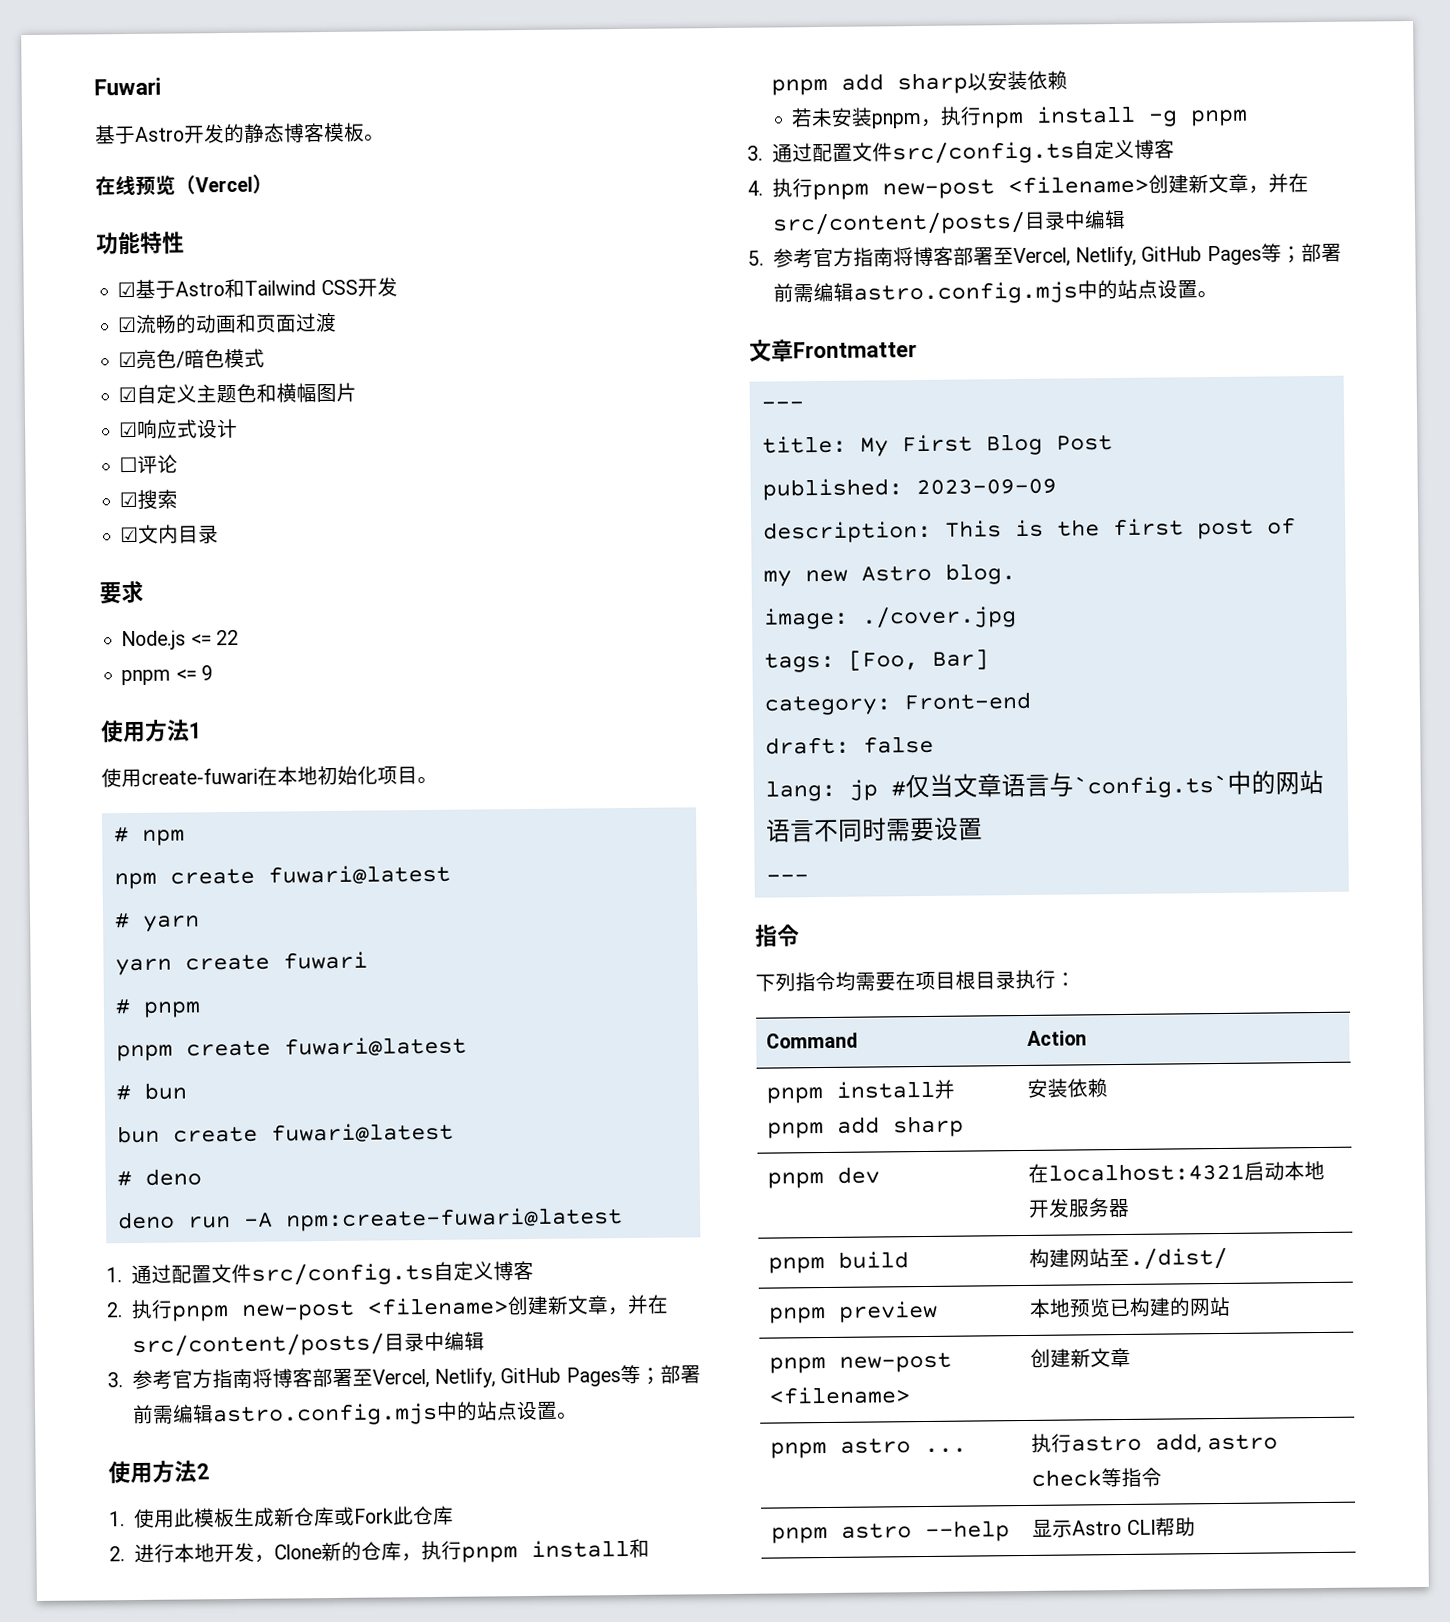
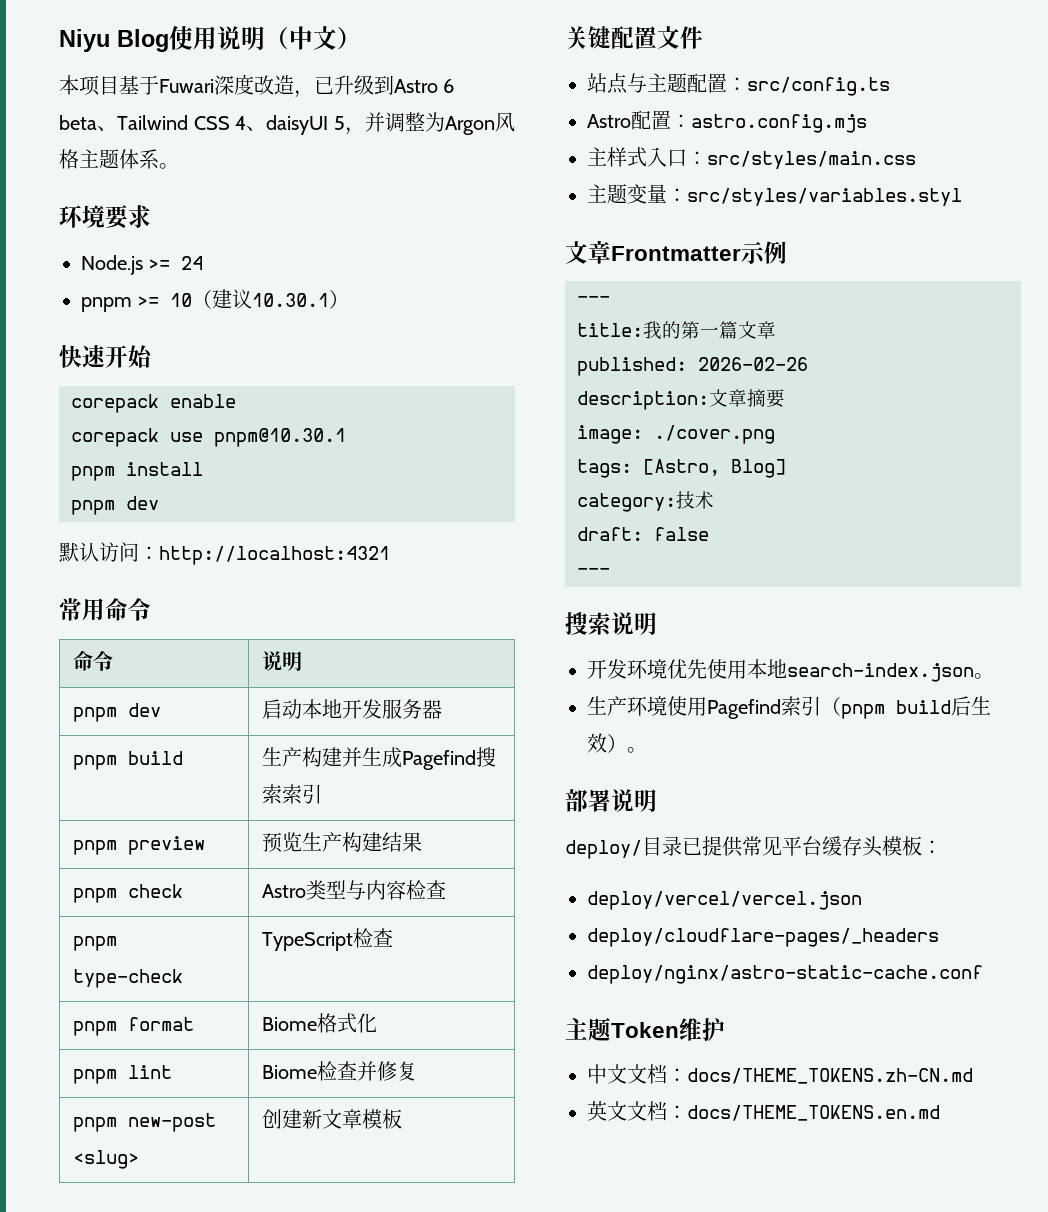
- Fuwari
- 基于Astro开发的静态博客模板。
- 在线预览（Vercel）
- 功能特性
- ☑基于Astro和Tailwind CSS开发
- ☑流畅的动画和页面过渡
- ☑亮色/暗色模式
- ☑自定义主题色和横幅图片
- ☑响应式设计
- ☐评论
- ☑搜索
- ☑文内目录
- 要求
+ Niyu Blog使用说明（中文）
+ 本项目基于Fuwari深度改造，已升级到Astro 6 beta、Tailwind CSS 4、daisyUI 5，并调整为Argon风格主题体系。
+ 环境要求
- Node.js <= 22
- pnpm <= 9
- 使用方法1
- 使用create-fuwari在本地初始化项目。
- # npm
- npm create fuwari@latest
- # yarn
- yarn create fuwari
- # pnpm
- pnpm create fuwari@latest
- # bun
- bun create fuwari@latest
- # deno
- deno run -A npm:create-fuwari@latest
- 1.通过配置文件src/config.ts自定义博客
- 2.执行pnpm new-post <filename>创建新文章，并在src/content/posts/目录中编辑
- 3.参考官方指南将博客部署至Vercel, Netlify, GitHub Pages等；部署前需编辑astro.config.mjs中的站点设置。
- 使用方法2
- 1.使用此模板生成新仓库或Fork此仓库
- 2.进行本地开发，Clone新的仓库，执行pnpm install和pnpm add sharp以安装依赖
- 若未安装pnpm，执行npm install -g pnpm
- 3.通过配置文件src/config.ts自定义博客
- 4.执行pnpm new-post <filename>创建新文章，并在src/content/posts/目录中编辑
- 5.参考官方指南将博客部署至Vercel, Netlify, GitHub Pages等；部署前需编辑astro.config.mjs中的站点设置。
- 文章Frontmatter
- ---
- title: My First Blog Post
- published: 2023-09-09
- description: This is the first post of my new Astro blog.
- image: ./cover.jpg
- tags: [Foo, Bar]
- category: Front-end
- draft: false
- lang: jp #仅当文章语言与`config.ts`中的网站语言不同时需要设置
- ---
- 指令
- 下列指令均需要在项目根目录执行：
- Command | Action
- pnpm install并pnpm add sharp | 安装依赖
+ Node.js >= 24
+ pnpm >= 10（建议10.30.1）
+ 快速开始
+ corepack enable
+ corepack use pnpm@10.30.1
+ pnpm install
+ pnpm dev
+ 默认访问：http://localhost:4321
+ 常用命令
+ 命令 | 说明
- pnpm dev | 在localhost:4321启动本地开发服务器
+ pnpm dev | 启动本地开发服务器
- pnpm build | 构建网站至./dist/
- pnpm preview | 本地预览已构建的网站
- pnpm new-post <filename> | 创建新文章
- pnpm astro ... | 执行astro add, astro check等指令
- pnpm astro --help | 显示Astro CLI帮助
+ pnpm build | 生产构建并生成Pagefind搜索索引
+ pnpm preview | 预览生产构建结果
+ pnpm check | Astro类型与内容检查
+ pnpm type-check | TypeScript检查
+ pnpm format | Biome格式化
+ pnpm lint | Biome检查并修复
+ pnpm new-post <slug> | 创建新文章模板
+ 关键配置文件
+ 站点与主题配置：src/config.ts
+ Astro配置：astro.config.mjs
+ 主样式入口：src/styles/main.css
+ 主题变量：src/styles/variables.styl
+ 文章Frontmatter示例
+ ---
+ title:我的第一篇文章
+ published: 2026-02-26
+ description:文章摘要
+ image: ./cover.png
+ tags: [Astro, Blog]
+ category:技术
+ draft: false
+ ---
+ 搜索说明
+ 开发环境优先使用本地search-index.json。
+ 生产环境使用Pagefind索引（pnpm build后生效）。
+ 部署说明
+ deploy/目录已提供常见平台缓存头模板：
+ deploy/vercel/vercel.json
+ deploy/cloudflare-pages/_headers
+ deploy/nginx/astro-static-cache.conf
+ 主题Token维护
+ 中文文档：docs/THEME_TOKENS.zh-CN.md
+ 英文文档：docs/THEME_TOKENS.en.md

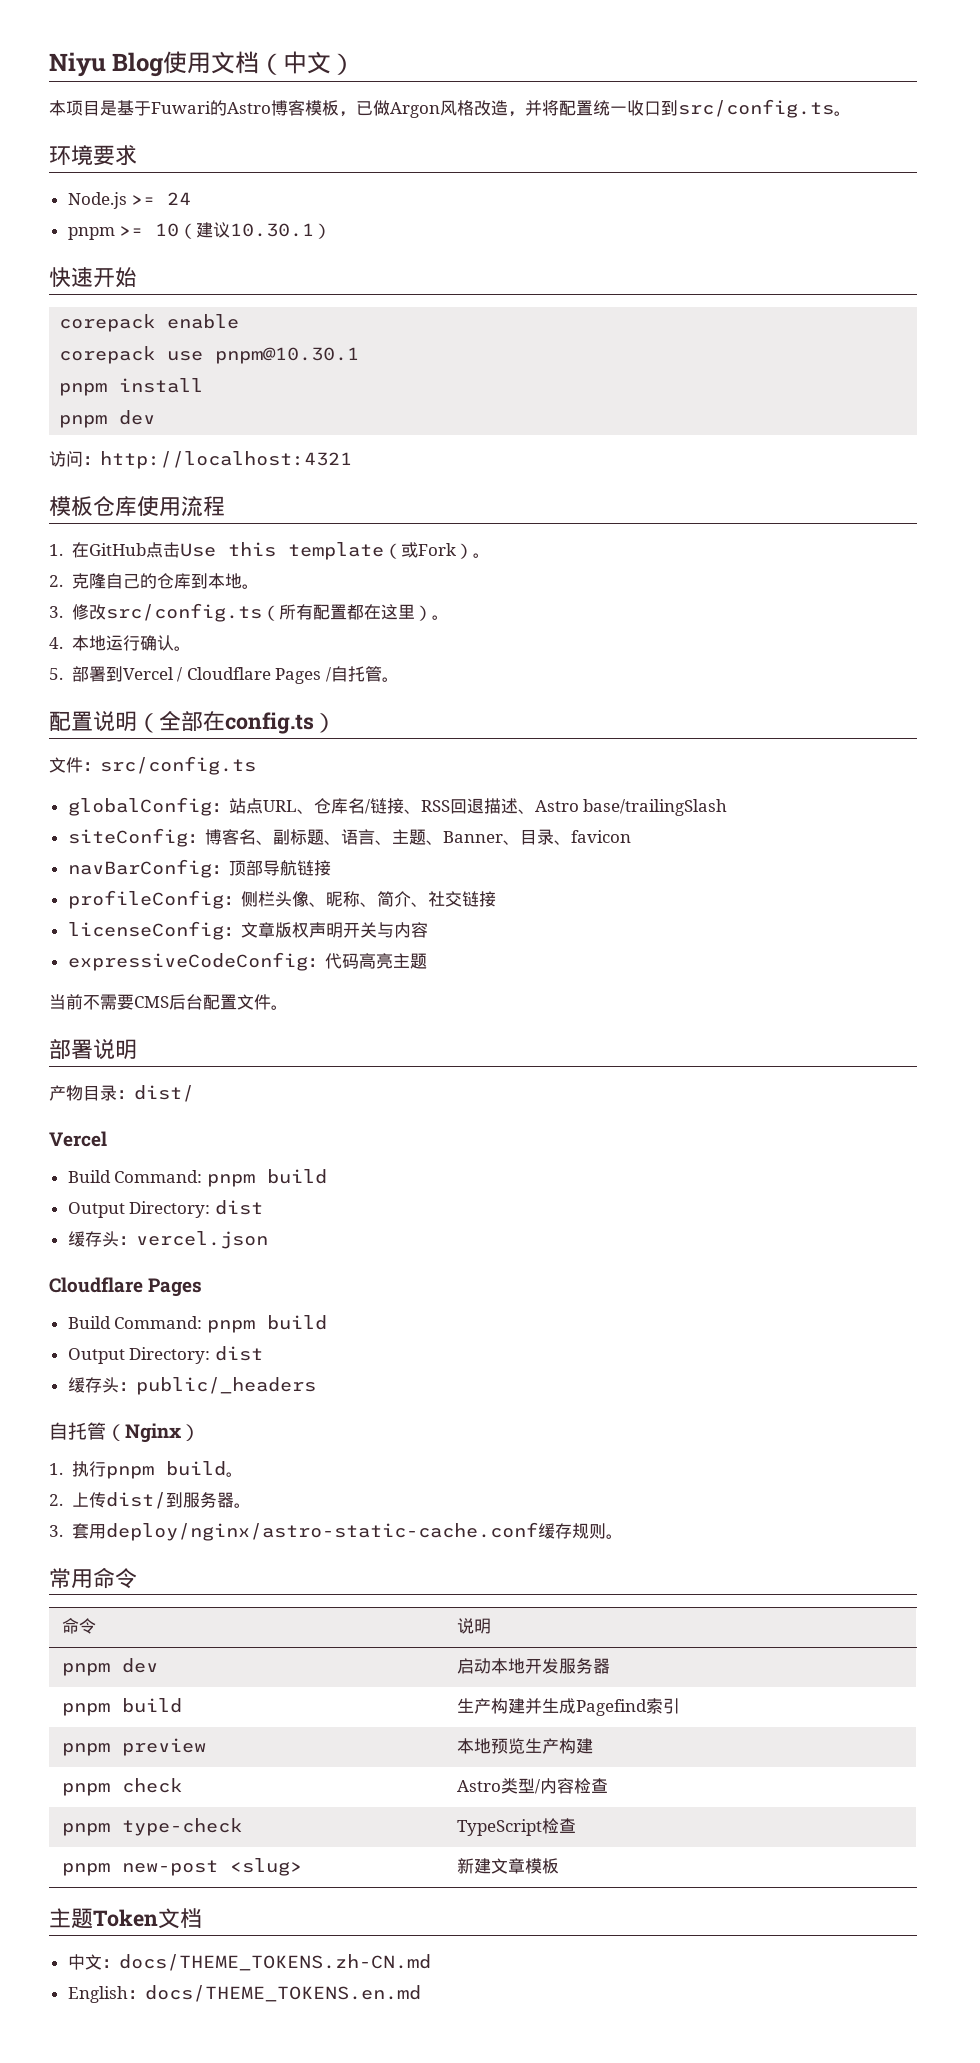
- Niyu Blog使用说明（中文）
+ Niyu Blog使用文档（中文）
- 本项目基于Fuwari深度改造，已升级到Astro 6 beta、Tailwind CSS 4、daisyUI 5，并调整为Argon风格主题体系。
+ 本项目是基于Fuwari的Astro博客模板，已做Argon风格改造，并将配置统一收口到src/config.ts。
- 默认访问：http://localhost:4321
+ 访问：http://localhost:4321
+ 模板仓库使用流程
+ 1.在GitHub点击Use this template（或Fork）。
+ 2.克隆自己的仓库到本地。
+ 3.修改src/config.ts（所有配置都在这里）。
+ 4.本地运行确认。
+ 5.部署到Vercel / Cloudflare Pages /自托管。
+ 配置说明（全部在config.ts）
+ 文件：src/config.ts
+ globalConfig：站点URL、仓库名/链接、RSS回退描述、Astro base/trailingSlash
+ siteConfig：博客名、副标题、语言、主题、Banner、目录、favicon
+ navBarConfig：顶部导航链接
+ profileConfig：侧栏头像、昵称、简介、社交链接
+ licenseConfig：文章版权声明开关与内容
+ expressiveCodeConfig：代码高亮主题
+ 当前不需要CMS后台配置文件。
+ 部署说明
+ 产物目录：dist/
+ Vercel
+ Build Command: pnpm build
+ Output Directory: dist
+ 缓存头：vercel.json
+ Cloudflare Pages
+ Build Command: pnpm build
+ Output Directory: dist
+ 缓存头：public/_headers
+ 自托管（Nginx）
+ 1.执行pnpm build。
+ 2.上传dist/到服务器。
+ 3.套用deploy/nginx/astro-static-cache.conf缓存规则。
- pnpm build | 生产构建并生成Pagefind搜索索引
+ pnpm build | 生产构建并生成Pagefind索引
- pnpm preview | 预览生产构建结果
+ pnpm preview | 本地预览生产构建
- pnpm check | Astro类型与内容检查
+ pnpm check | Astro类型/内容检查
- pnpm format | Biome格式化
- pnpm lint | Biome检查并修复
- pnpm new-post <slug> | 创建新文章模板
+ pnpm new-post <slug> | 新建文章模板
- 关键配置文件
- 站点与主题配置：src/config.ts
- Astro配置：astro.config.mjs
- 主样式入口：src/styles/main.css
- 主题变量：src/styles/variables.styl
- 文章Frontmatter示例
- ---
- title:我的第一篇文章
- published: 2026-02-26
- description:文章摘要
- image: ./cover.png
- tags: [Astro, Blog]
- category:技术
- draft: false
- ---
- 搜索说明
- 开发环境优先使用本地search-index.json。
- 生产环境使用Pagefind索引（pnpm build后生效）。
- 部署说明
- deploy/目录已提供常见平台缓存头模板：
- deploy/vercel/vercel.json
- deploy/cloudflare-pages/_headers
- deploy/nginx/astro-static-cache.conf
- 主题Token维护
- 中文文档：docs/THEME_TOKENS.zh-CN.md
+ 主题Token文档
+ 中文：docs/THEME_TOKENS.zh-CN.md
- 英文文档：docs/THEME_TOKENS.en.md
+ English：docs/THEME_TOKENS.en.md

